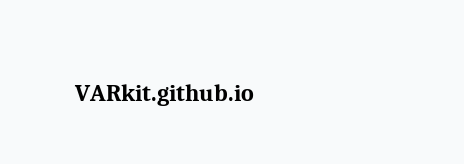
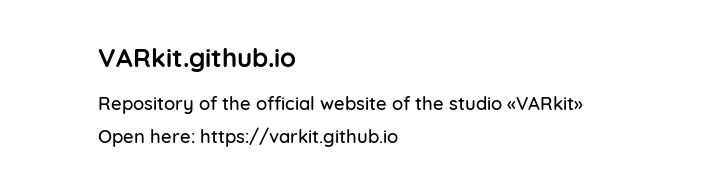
+ Repository of the official website of the studio «VARkit»
+ Open here: https://varkit.github.io

